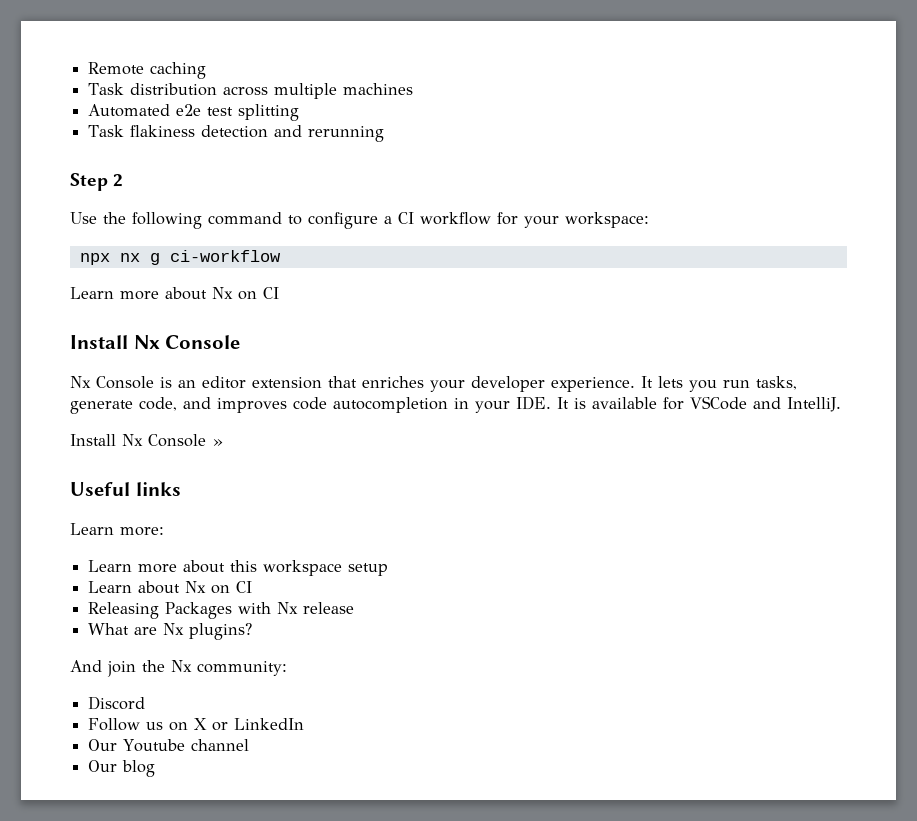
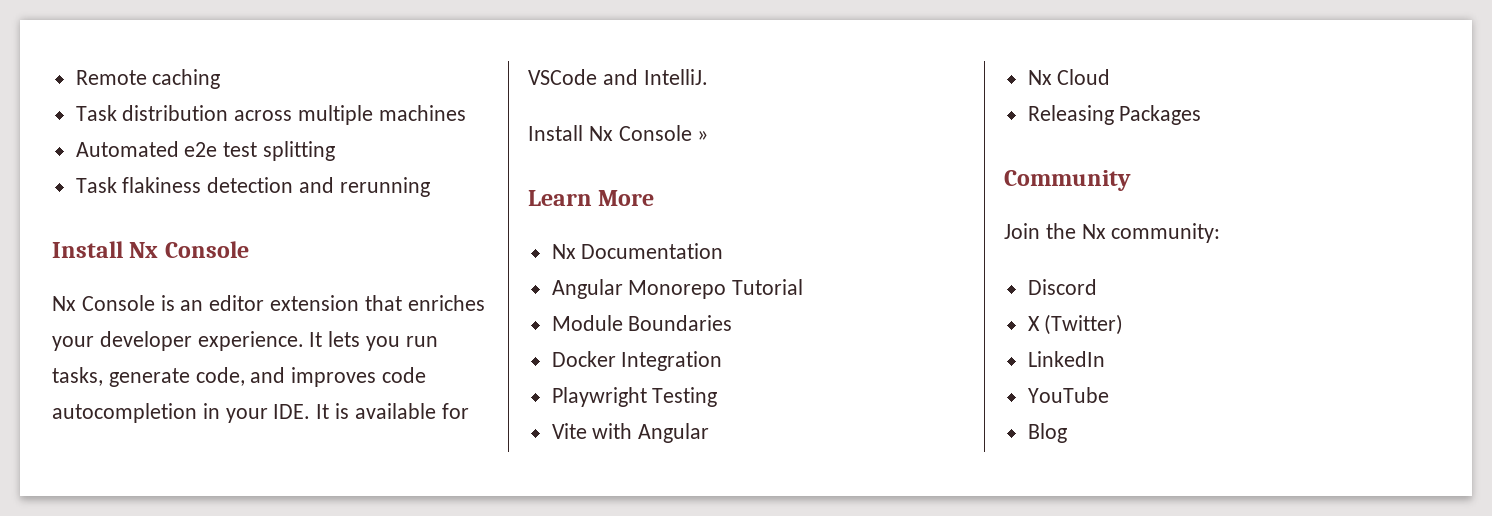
- Step 2
- Use the following command to configure a CI workflow for your workspace:
- npx nx g ci-workflow
- Learn more about Nx on CI
- Useful links
- Learn more:
- Learn more about this workspace setup
- Learn about Nx on CI
- Releasing Packages with Nx release
- What are Nx plugins?
- And join the Nx community:
+ Learn More
+ Nx Documentation
+ Angular Monorepo Tutorial
+ Module Boundaries
+ Docker Integration
+ Playwright Testing
+ Vite with Angular
+ Nx Cloud
+ Releasing Packages
+ Community
+ Join the Nx community:
  Discord
- Follow us on X or LinkedIn
- Our Youtube channel
- Our blog
+ X (Twitter)
+ LinkedIn
+ YouTube
+ Blog

